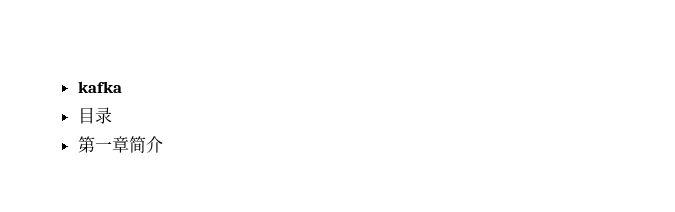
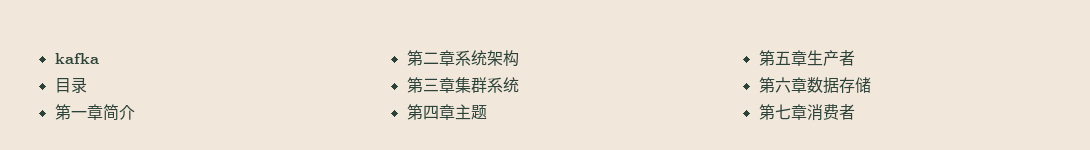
+ 第二章系统架构
+ 第三章集群系统
+ 第四章主题
+ 第五章生产者
+ 第六章数据存储
+ 第七章消费者

